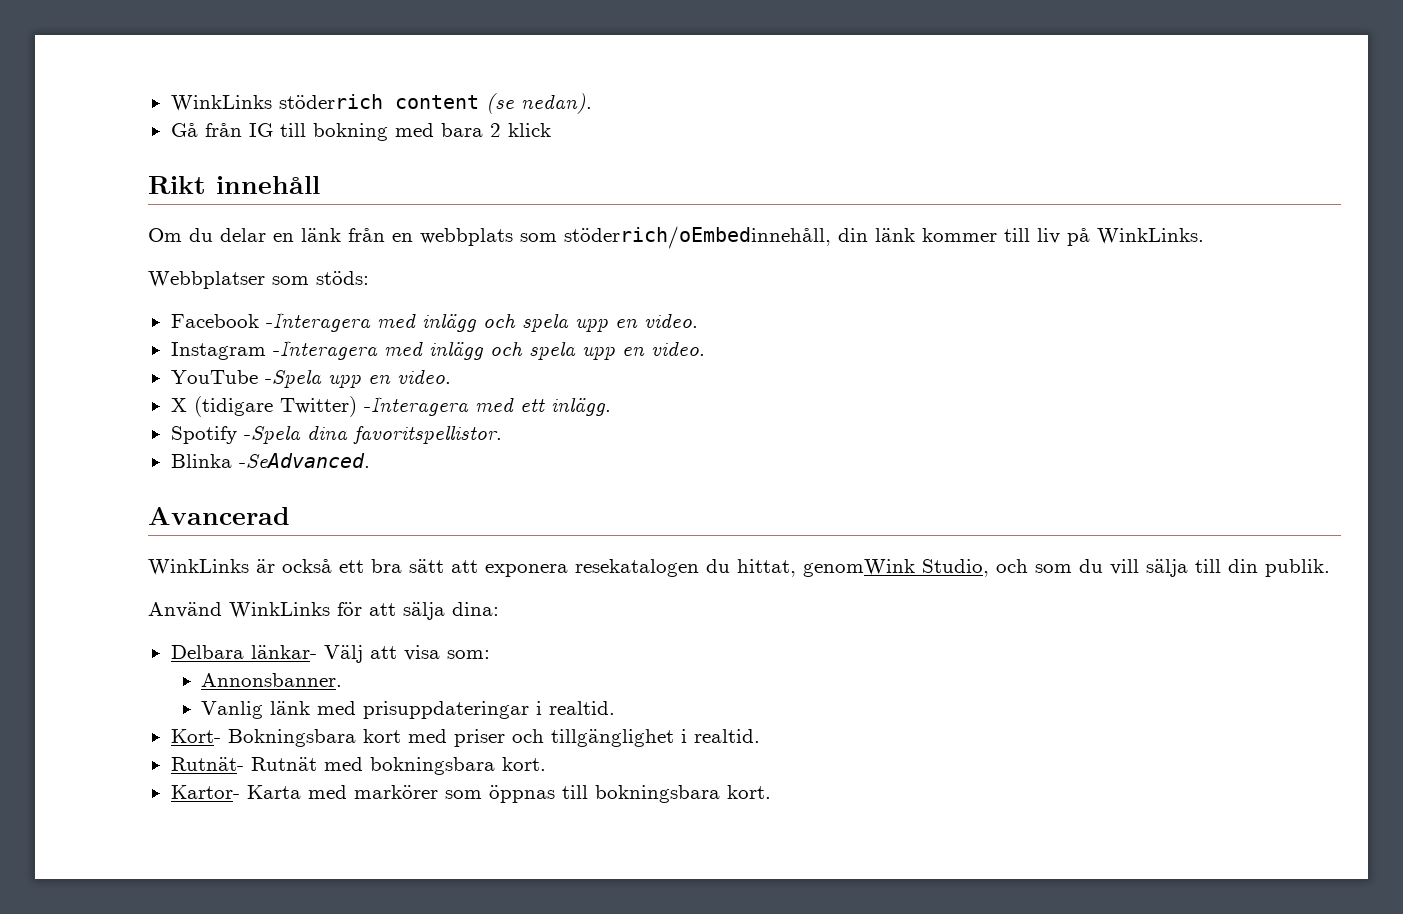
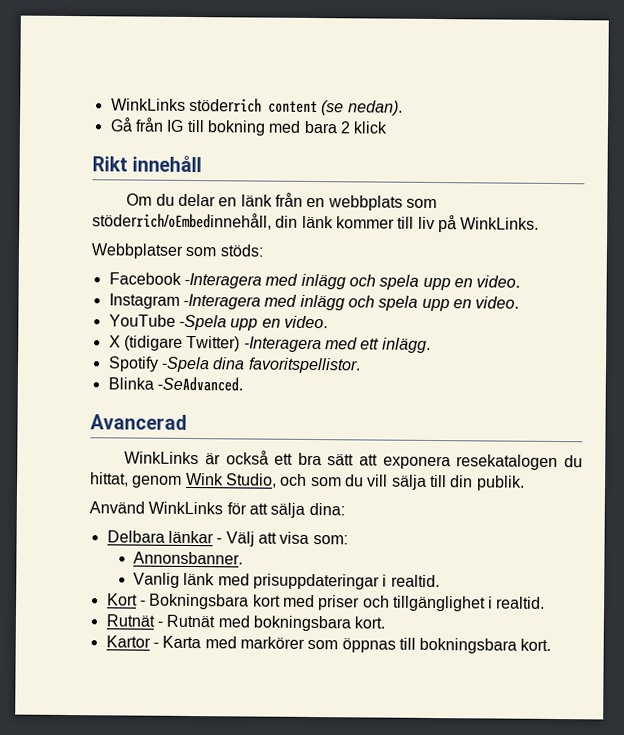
- WinkLinks är också ett bra sätt att exponera resekatalogen du hittat, genomWink Studio, och som du vill sälja till din publik.
+ WinkLinks är också ett bra sätt att exponera resekatalogen du hittat, genom Wink Studio, och som du vill sälja till din publik.
- Delbara länkar- Välj att visa som:
+ Delbara länkar - Välj att visa som:
- Kort- Bokningsbara kort med priser och tillgänglighet i realtid.
+ Kort - Bokningsbara kort med priser och tillgänglighet i realtid.
- Rutnät- Rutnät med bokningsbara kort.
+ Rutnät - Rutnät med bokningsbara kort.
- Kartor- Karta med markörer som öppnas till bokningsbara kort.
+ Kartor - Karta med markörer som öppnas till bokningsbara kort.

